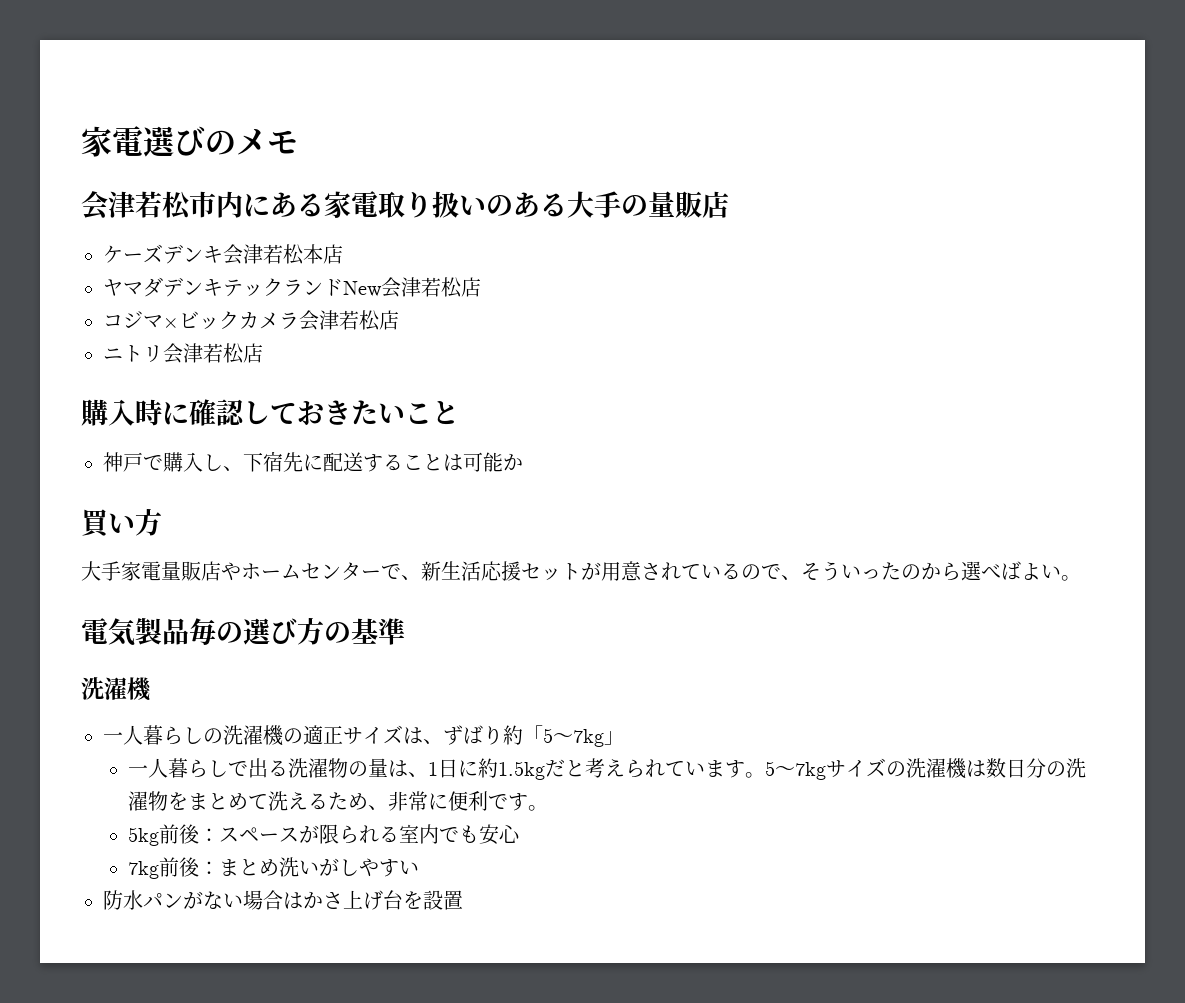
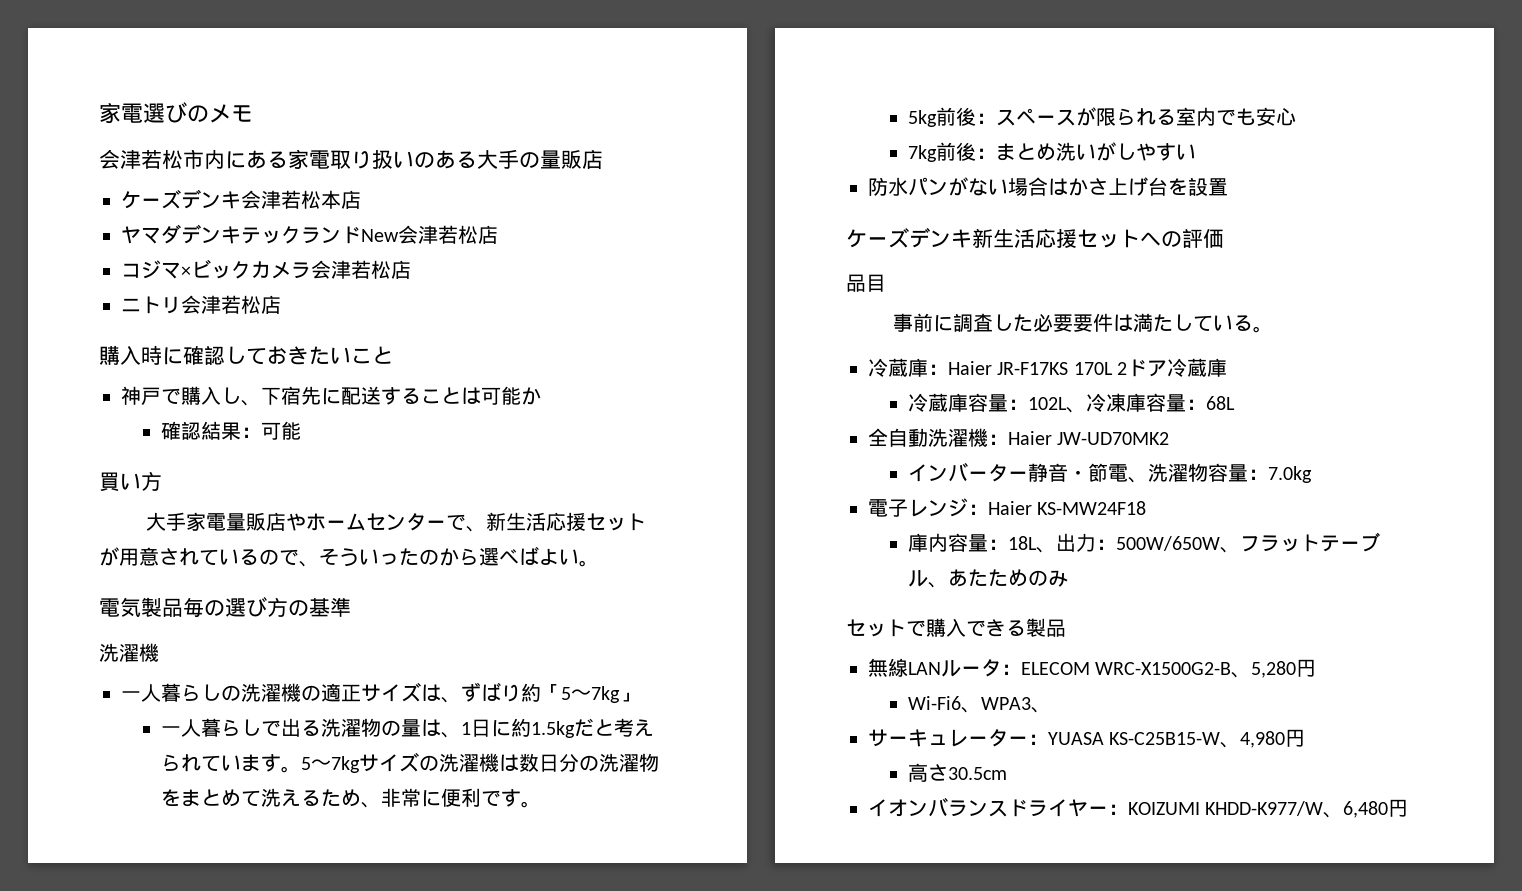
+ 確認結果：可能
+ ケーズデンキ新生活応援セットへの評価
+ 品目
+ 事前に調査した必要要件は満たしている。
+ 冷蔵庫：Haier JR-F17KS 170L 2ドア冷蔵庫
+ 冷蔵庫容量：102L、冷凍庫容量：68L
+ 全自動洗濯機：Haier JW-UD70MK2
+ インバーター静音・節電、洗濯物容量：7.0kg
+ 電子レンジ：Haier KS-MW24F18
+ 庫内容量：18L、出力：500W/650W、フラットテーブル、あたためのみ
+ セットで購入できる製品
+ 無線LANルータ：ELECOM WRC-X1500G2-B、5,280円
+ Wi-Fi6、WPA3、
+ サーキュレーター：YUASA KS-C25B15-W、4,980円
+ 高さ30.5cm
+ イオンバランスドライヤー：KOIZUMI KHDD-K977/W、6,480円

